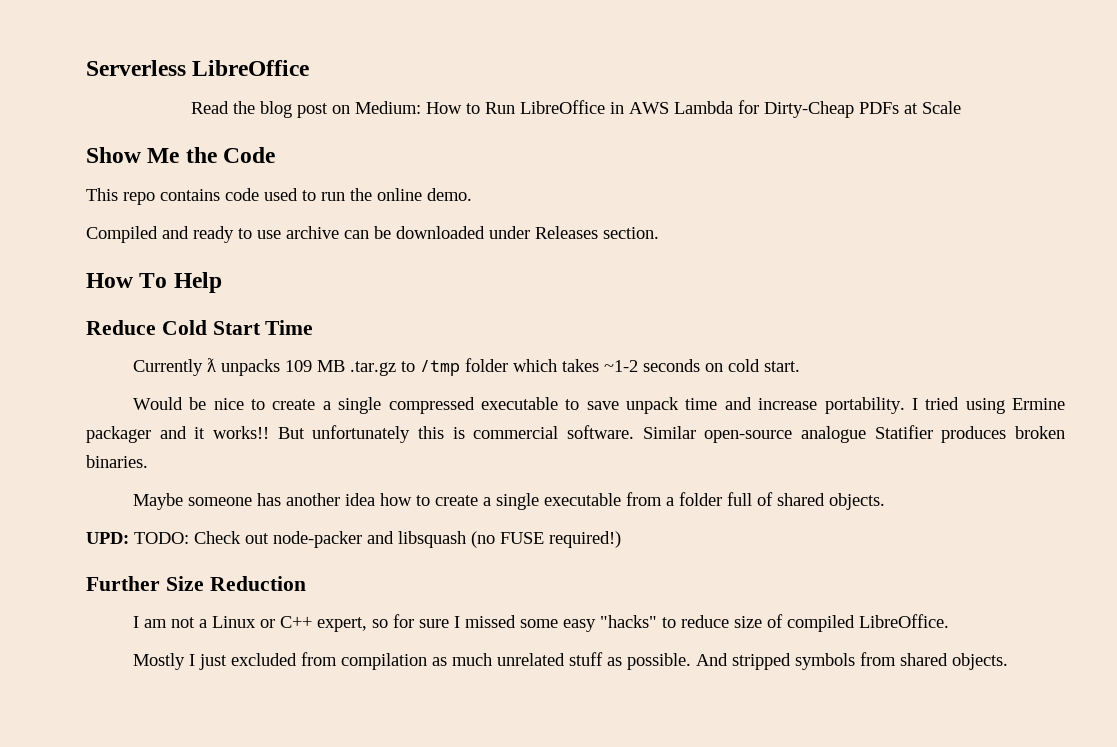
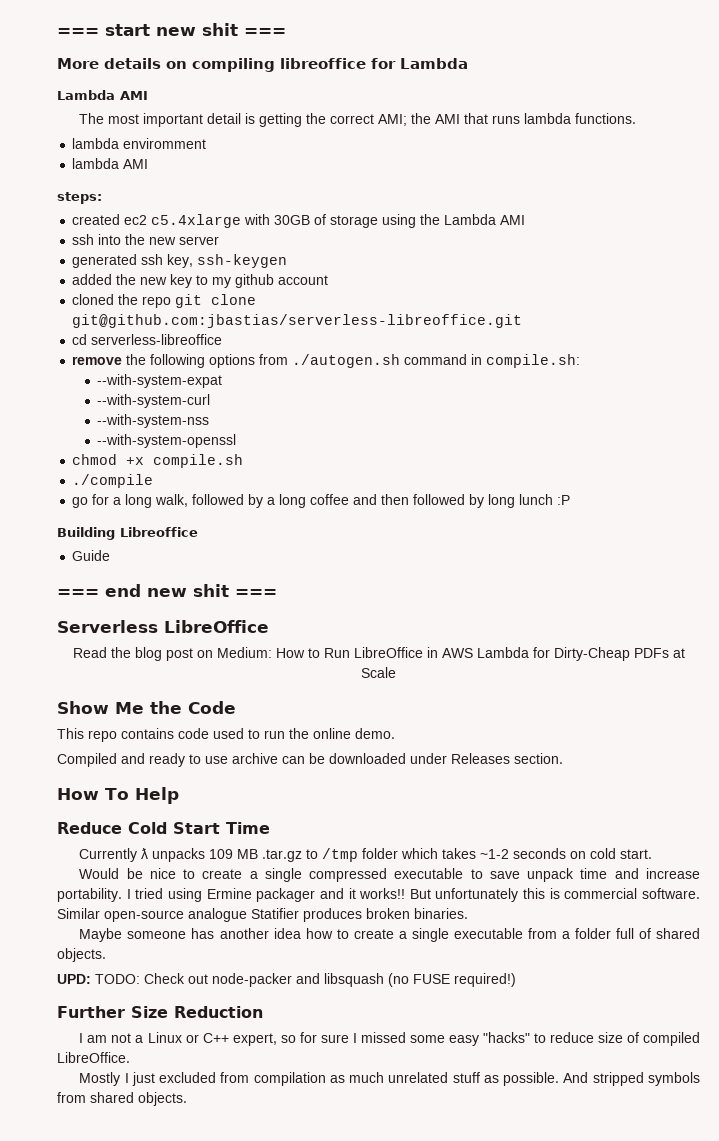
+ === start new shit ===
+ More details on compiling libreoffice for Lambda
+ Lambda AMI
+ The most important detail is getting the correct AMI; the AMI that runs lambda functions.
+ lambda enviromment
+ lambda AMI
+ steps:
+ created ec2 c5.4xlarge with 30GB of storage using the Lambda AMI
+ ssh into the new server
+ generated ssh key, ssh-keygen
+ added the new key to my github account
+ cloned the repo git clone git@github.com:jbastias/serverless-libreoffice.git
+ cd serverless-libreoffice
+ remove the following options from ./autogen.sh command in compile.sh:
+ --with-system-expat
+ --with-system-curl
+ --with-system-nss
+ --with-system-openssl
+ chmod +x compile.sh
+ ./compile
+ go for a long walk, followed by a long coffee and then followed by long lunch :P
+ Building Libreoffice
+ Guide
+ === end new shit ===

